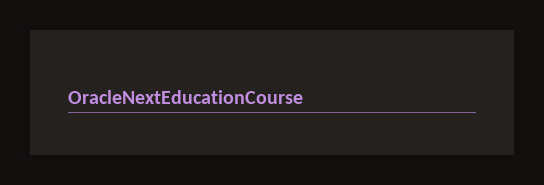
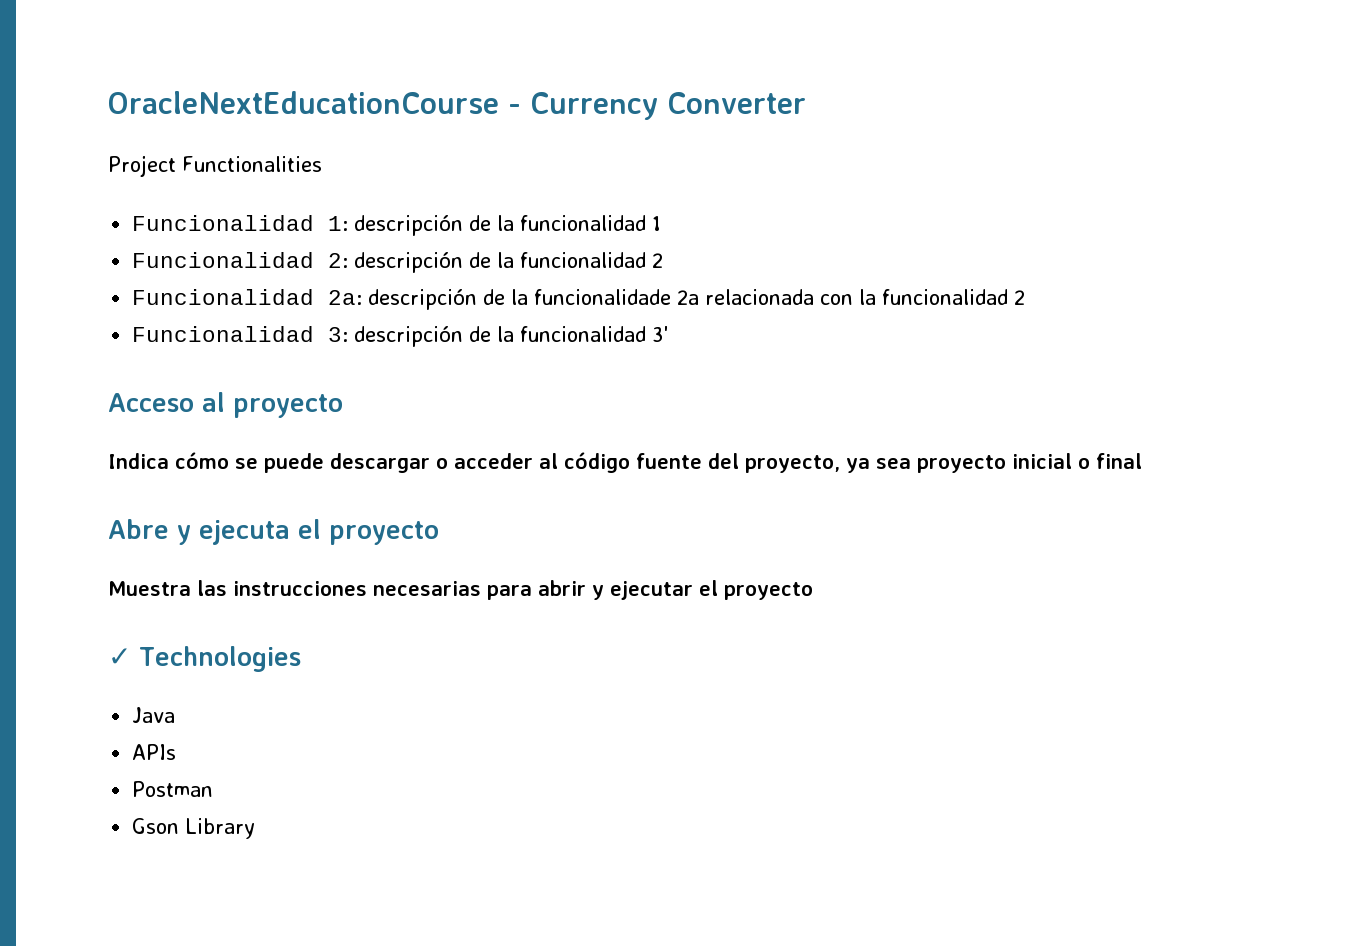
- OracleNextEducationCourse
+ OracleNextEducationCourse - Currency Converter
+ Project Functionalities
+ Funcionalidad 1: descripción de la funcionalidad 1
+ Funcionalidad 2: descripción de la funcionalidad 2
+ Funcionalidad 2a: descripción de la funcionalidade 2a relacionada con la funcionalidad 2
+ Funcionalidad 3: descripción de la funcionalidad 3'
+ Acceso al proyecto
+ Indica cómo se puede descargar o acceder al código fuente del proyecto, ya sea proyecto inicial o final
+ Abre y ejecuta el proyecto
+ Muestra las instrucciones necesarias para abrir y ejecutar el proyecto
+ ✓ Technologies
+ Java
+ APIs
+ Postman
+ Gson Library

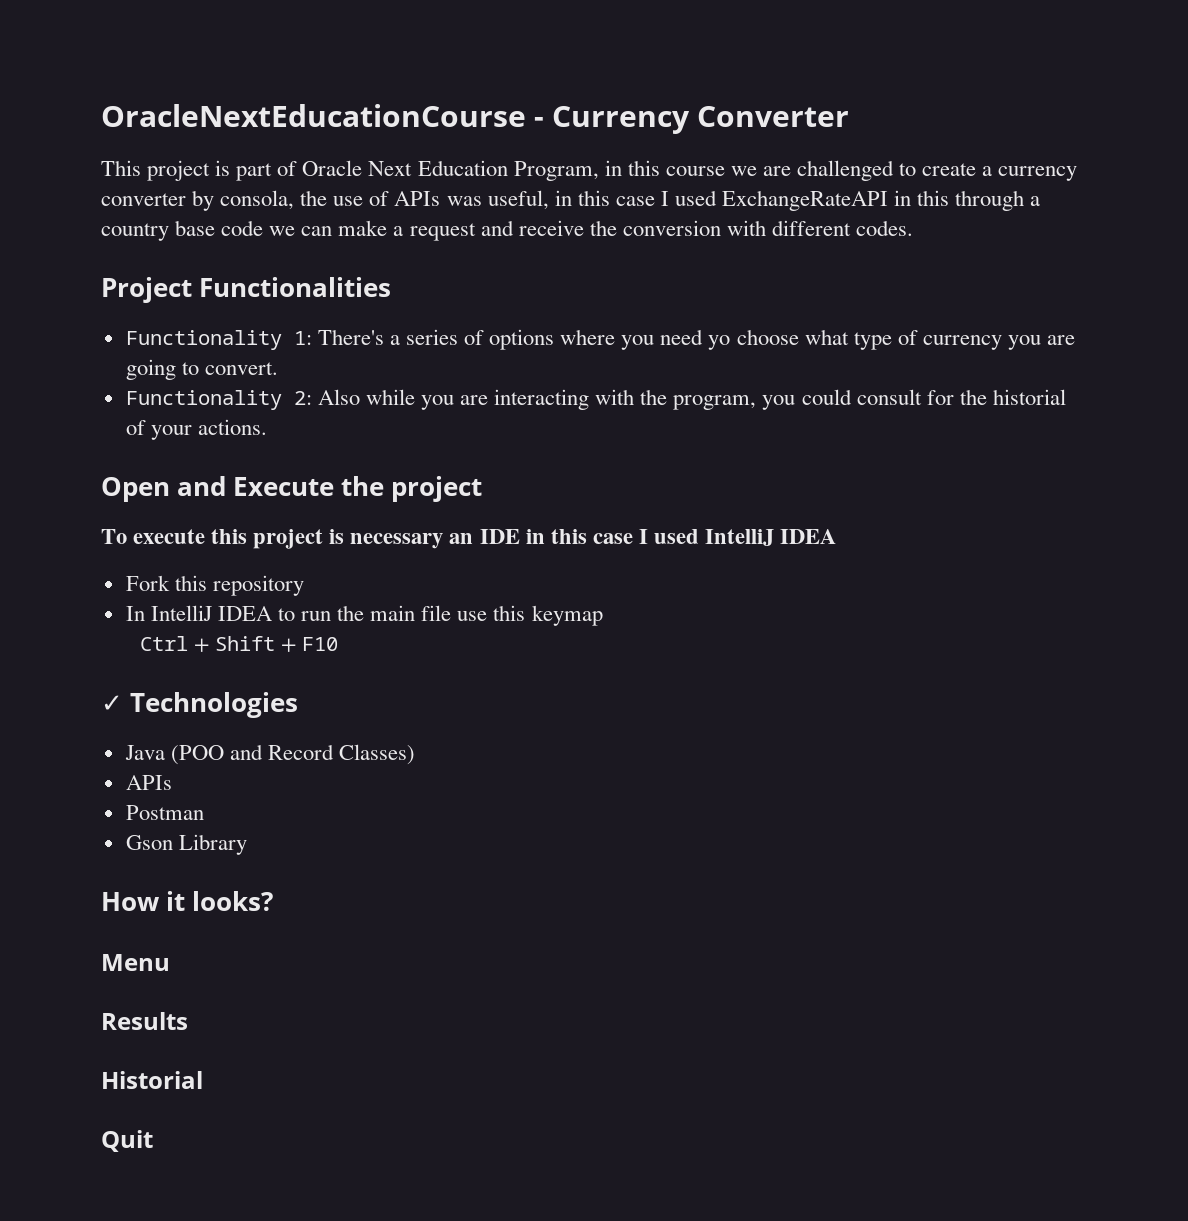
+ This project is part of Oracle Next Education Program, in this course we are challenged to create a currency converter by consola, the use of APIs was useful, in this case I used ExchangeRateAPI in this through a country base code we can make a request and receive the conversion with different codes.
  Project Functionalities
- Funcionalidad 1: descripción de la funcionalidad 1
- Funcionalidad 2: descripción de la funcionalidad 2
- Funcionalidad 2a: descripción de la funcionalidade 2a relacionada con la funcionalidad 2
- Funcionalidad 3: descripción de la funcionalidad 3'
- Acceso al proyecto
- Indica cómo se puede descargar o acceder al código fuente del proyecto, ya sea proyecto inicial o final
- Abre y ejecuta el proyecto
- Muestra las instrucciones necesarias para abrir y ejecutar el proyecto
+ Functionality 1: There's a series of options where you need yo choose what type of currency you are going to convert.
+ Functionality 2: Also while you are interacting with the program, you could consult for the historial of your actions.
+ Open and Execute the project
+ To execute this project is necessary an IDE in this case I used IntelliJ IDEA
+ Fork this repository
+ In IntelliJ IDEA to run the main file use this keymap
+ Ctrl + Shift + F10
- Java
+ Java (POO and Record Classes)
+ How it looks?
+ Menu
+ Results
+ Historial
+ Quit

